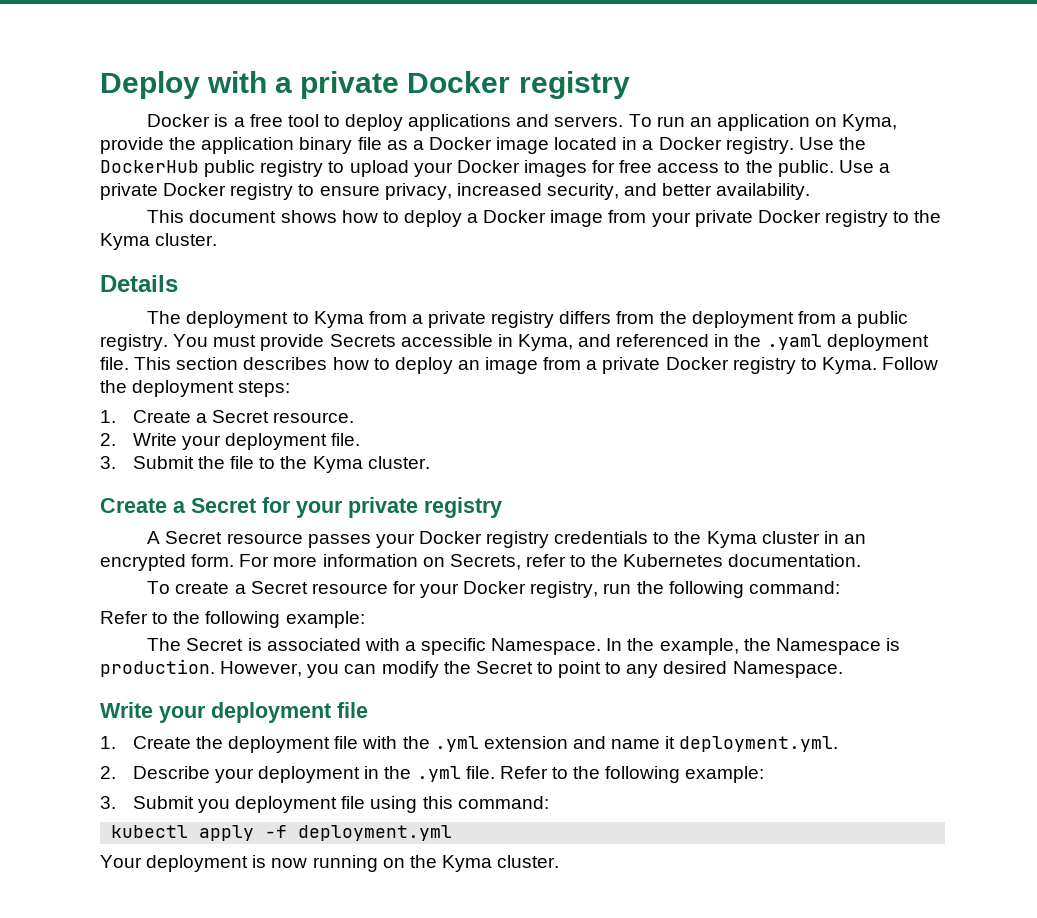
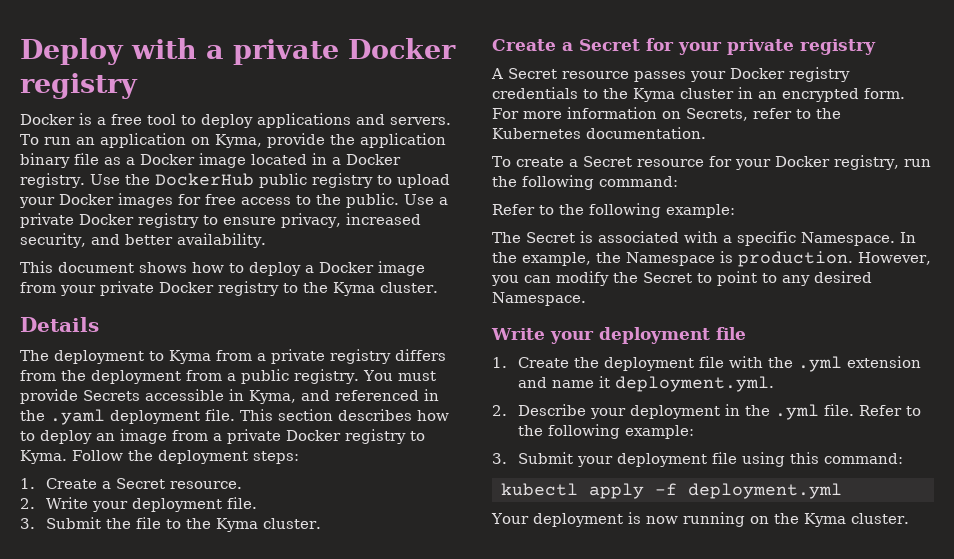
- 3. Submit you deployment file using this command:
+ 3. Submit your deployment file using this command:

